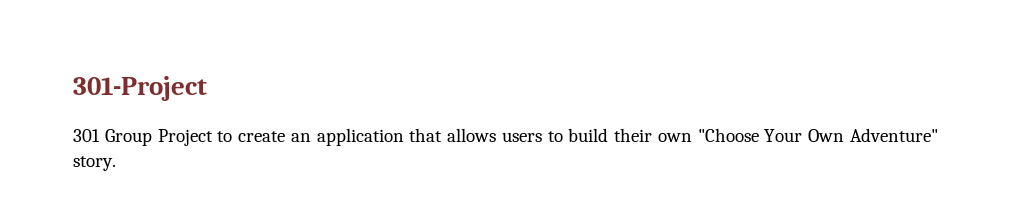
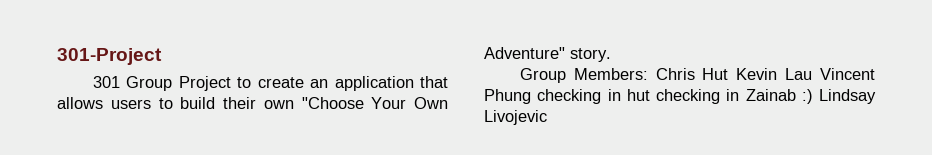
+ Group Members: Chris Hut Kevin Lau Vincent Phung checking in hut checking in Zainab :) Lindsay Livojevic

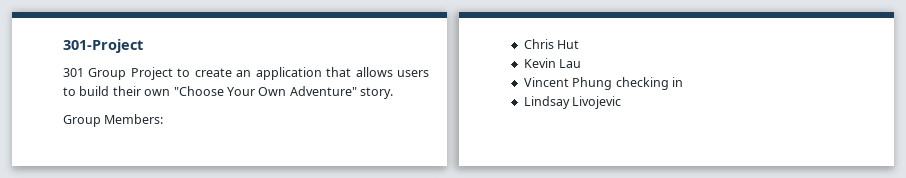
- Group Members: Chris Hut Kevin Lau Vincent Phung checking in hut checking in Zainab :) Lindsay Livojevic
+ Group Members:
+ Chris Hut
+ Kevin Lau
+ Vincent Phung checking in
+ Lindsay Livojevic

